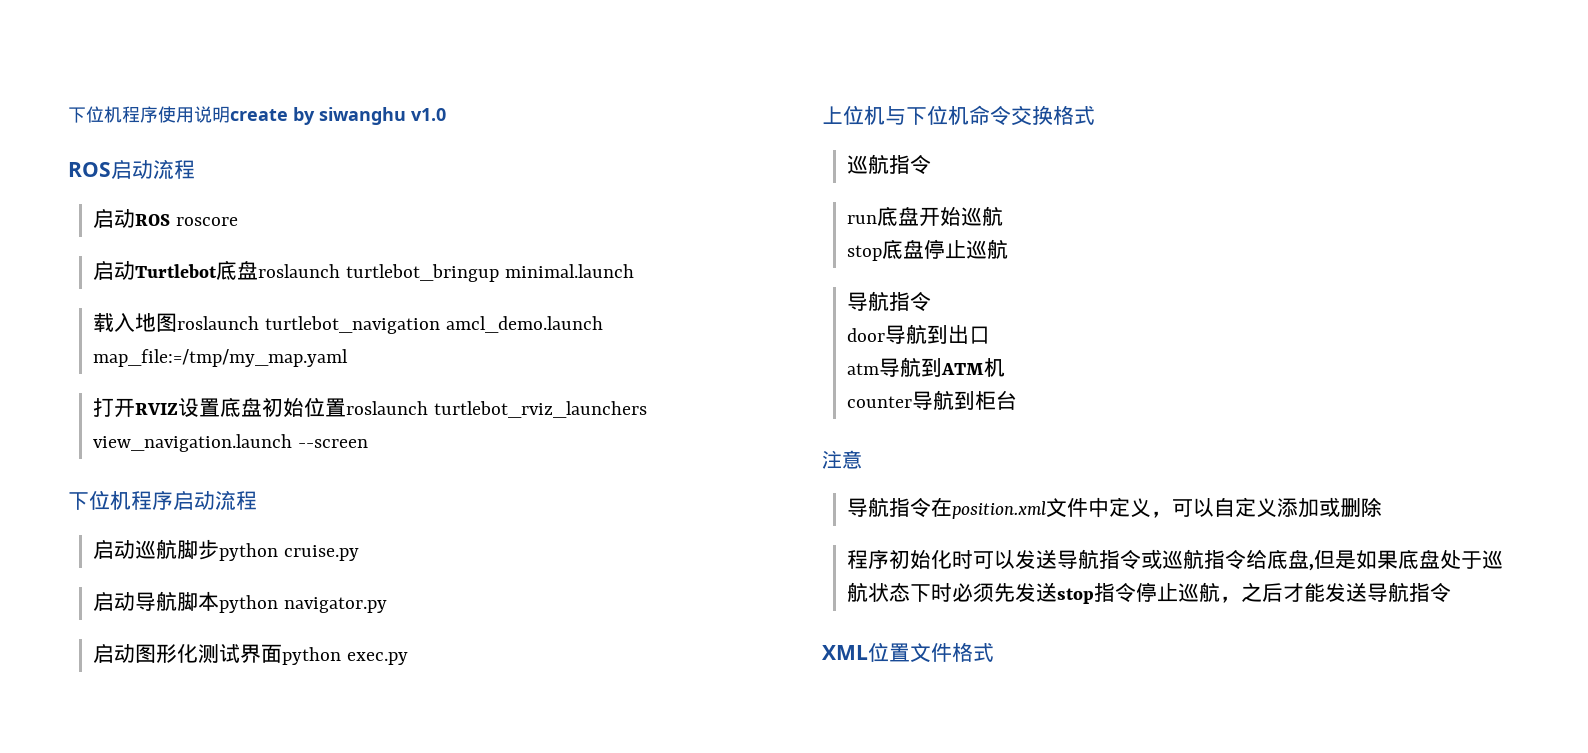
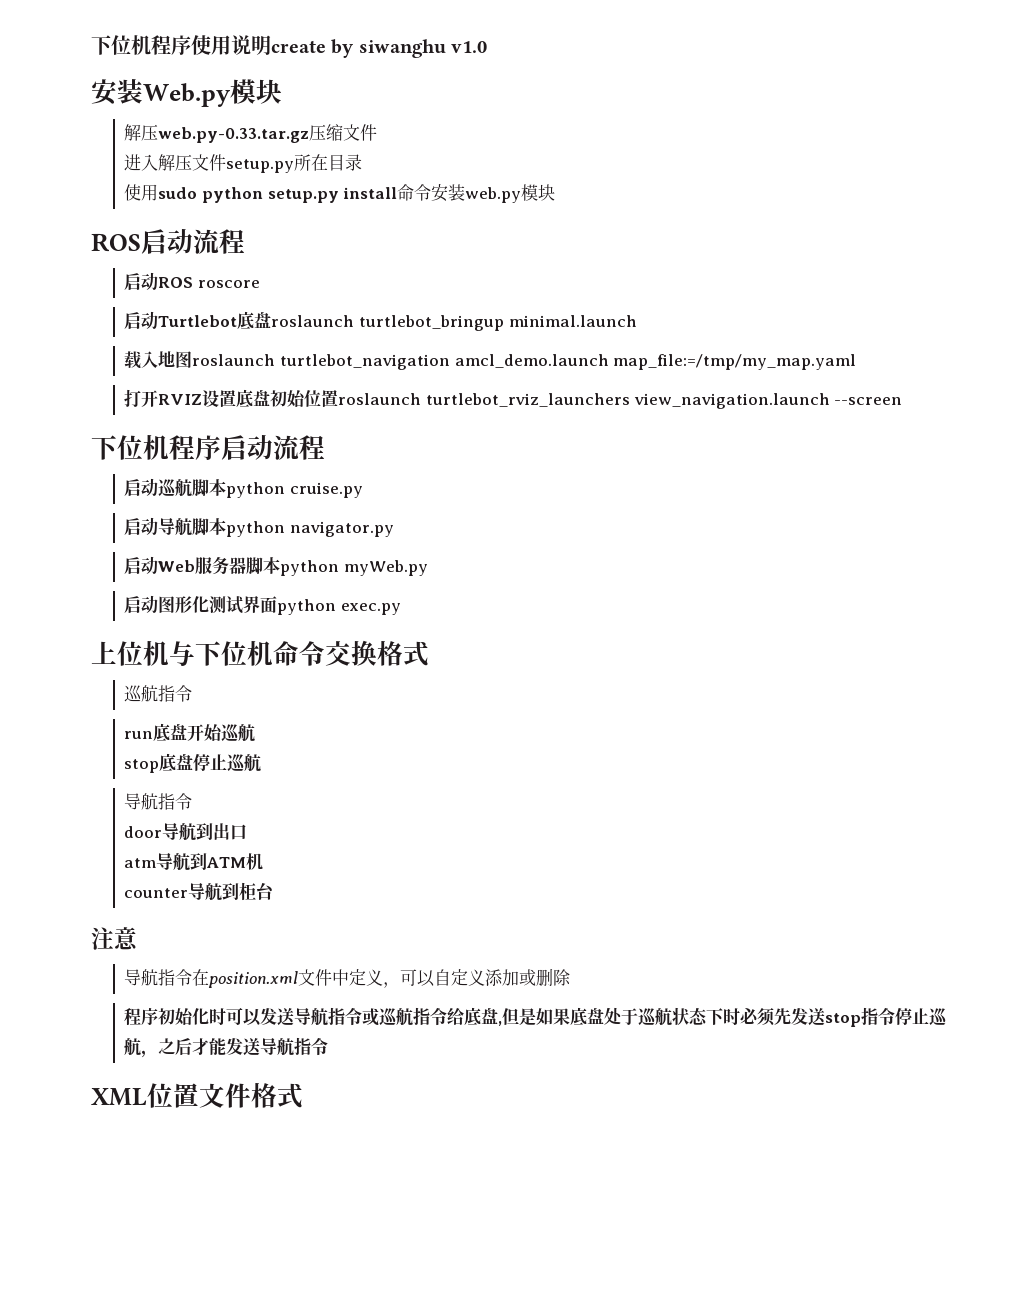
+ 安装Web.py模块
+ 解压web.py-0.33.tar.gz压缩文件
+ 进入解压文件setup.py所在目录
+ 使用sudo python setup.py install命令安装web.py模块
- 启动巡航脚步python cruise.py
+ 启动巡航脚本python cruise.py
+ 启动Web服务器脚本python myWeb.py

